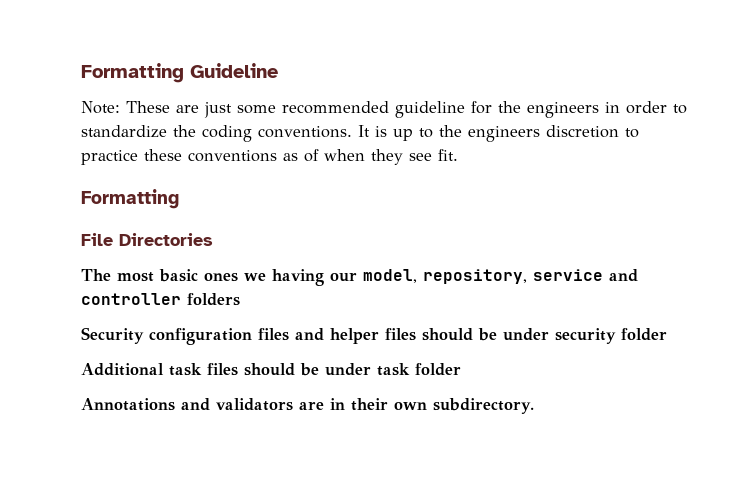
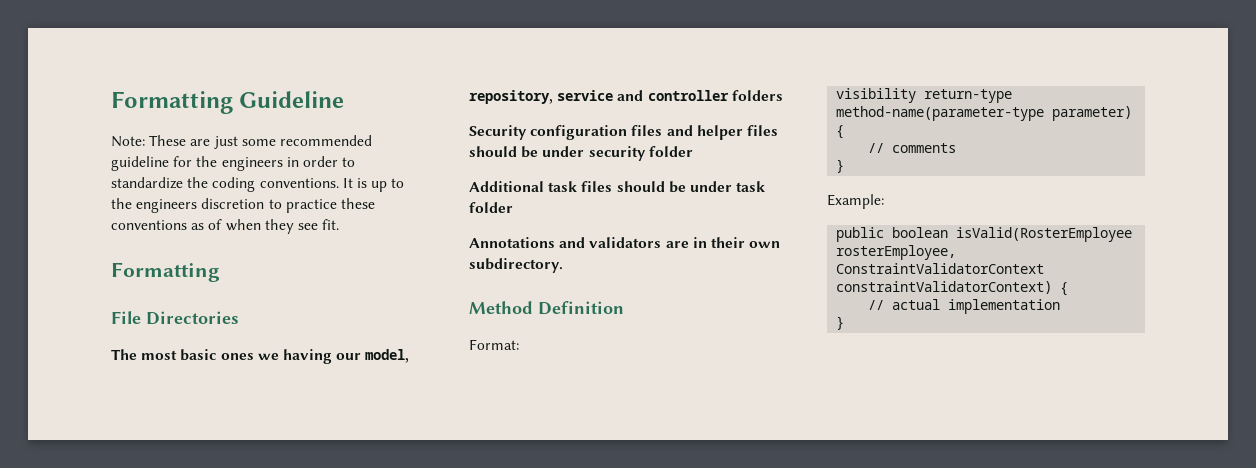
+ Method Definition
+ Format:
+ visibility return-type method-name(parameter-type parameter) {
+ // comments
+ }
+ Example:
+ public boolean isValid(RosterEmployee rosterEmployee, ConstraintValidatorContext constraintValidatorContext) {
+ // actual implementation
+ }

